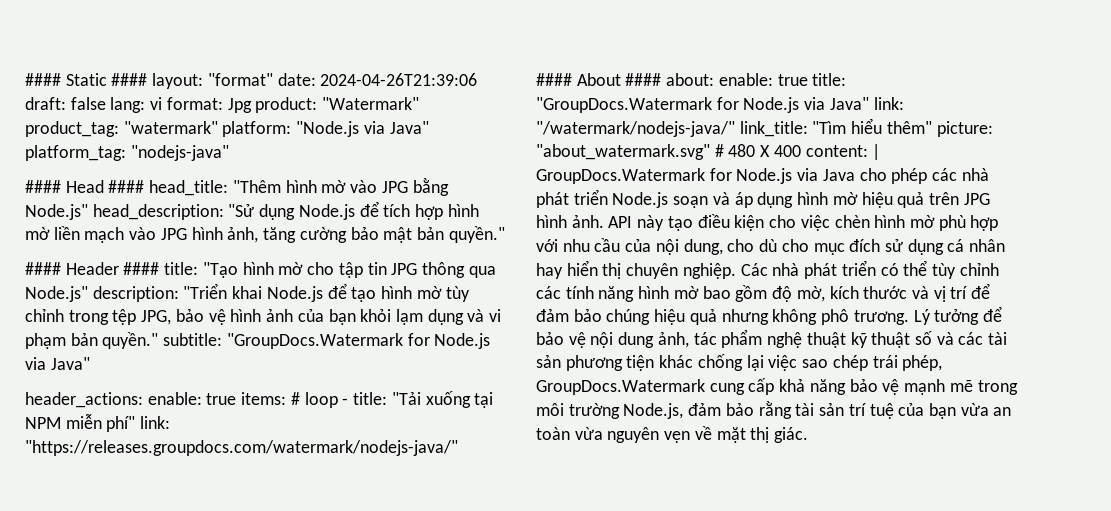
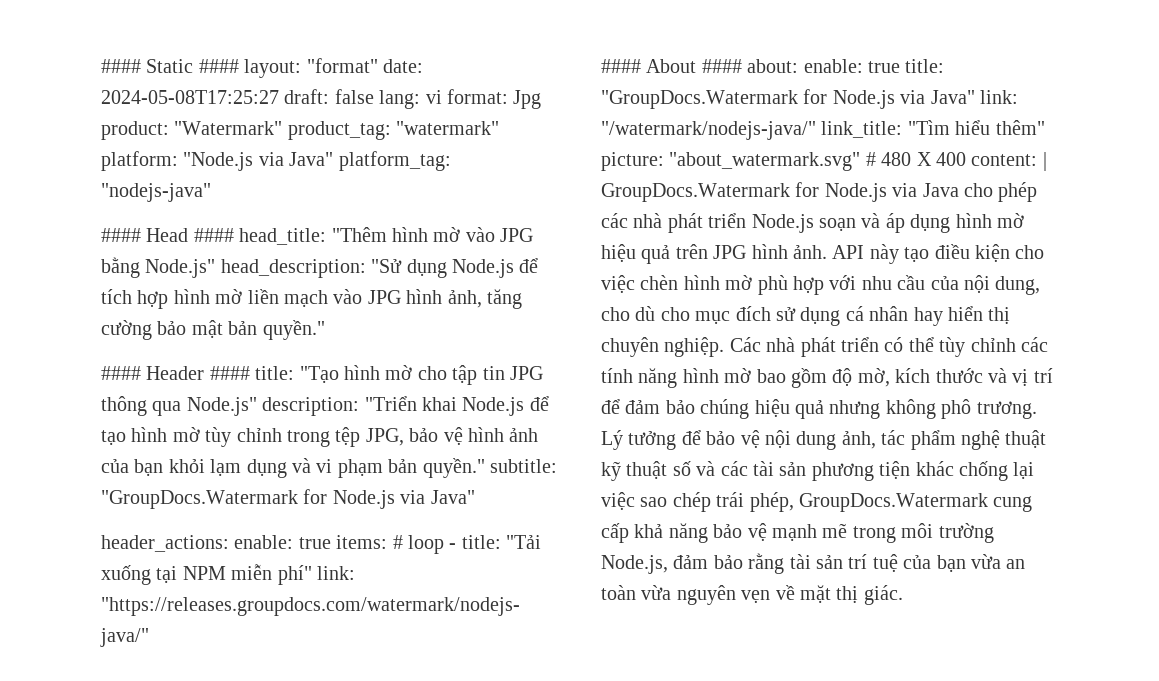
- #### Static #### layout: "format" date: 2024-04-26T21:39:06 draft: false lang: vi format: Jpg product: "Watermark" product_tag: "watermark" platform: "Node.js via Java" platform_tag: "nodejs-java"
+ #### Static #### layout: "format" date: 2024-05-08T17:25:27 draft: false lang: vi format: Jpg product: "Watermark" product_tag: "watermark" platform: "Node.js via Java" platform_tag: "nodejs-java"

